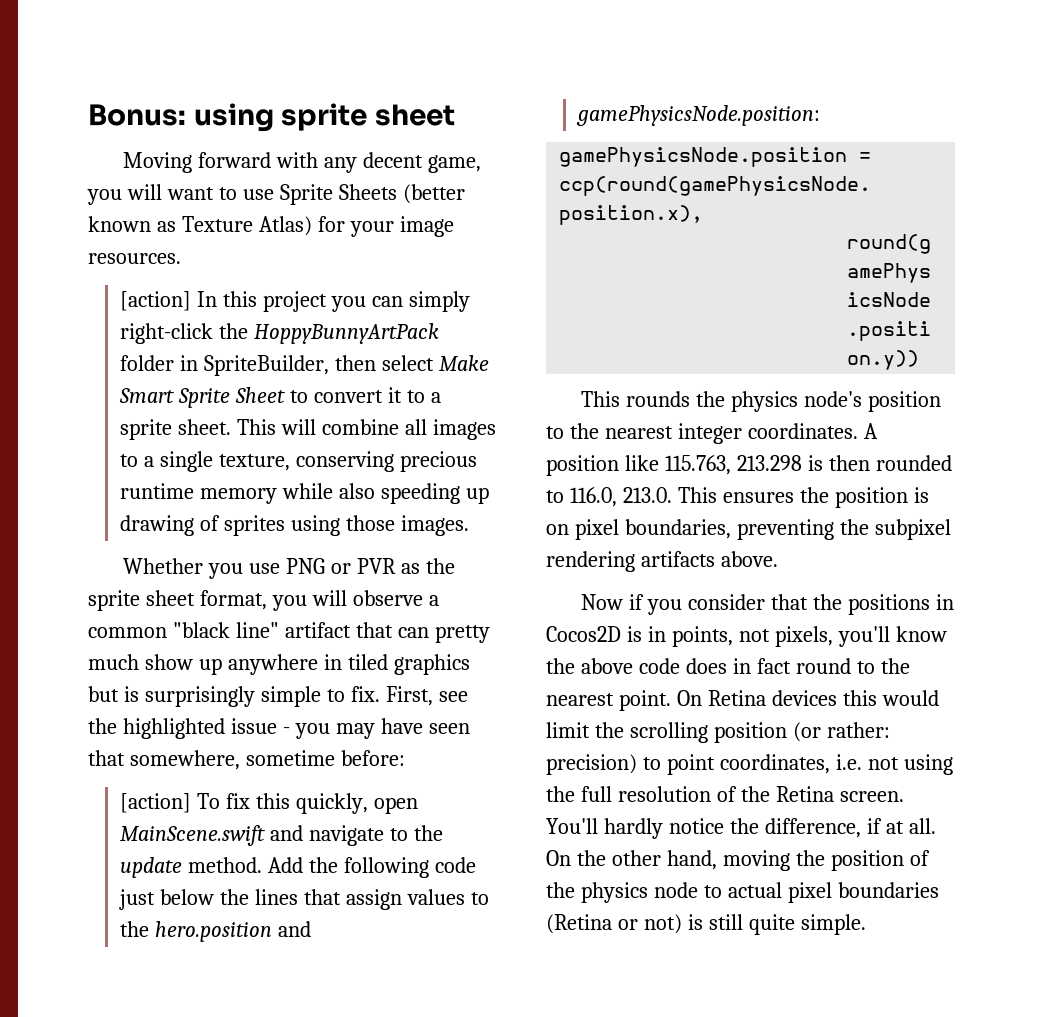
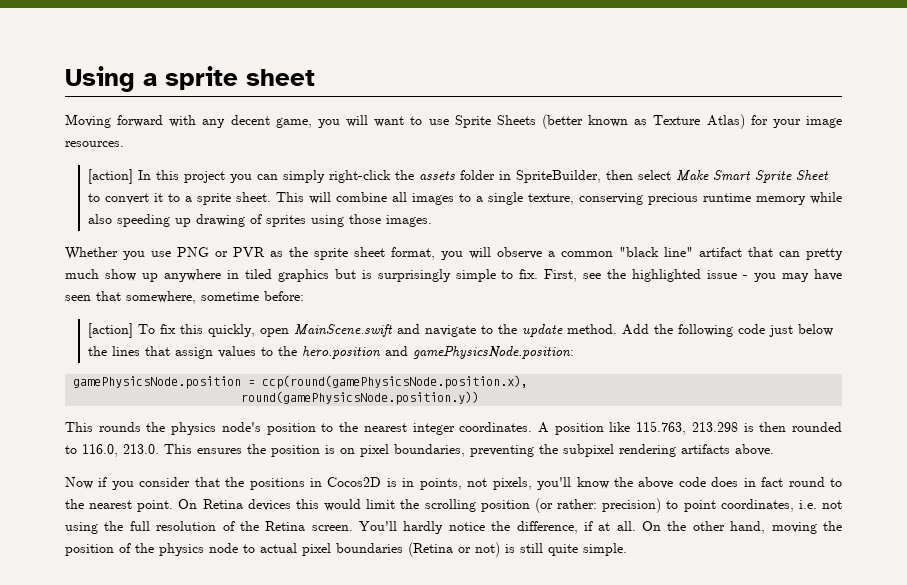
- Bonus: using sprite sheet
+ Using a sprite sheet
- [action] In this project you can simply right-click the HoppyBunnyArtPack folder in SpriteBuilder, then select Make Smart Sprite Sheet to convert it to a sprite sheet.
+ [action] In this project you can simply right-click the assets folder in SpriteBuilder, then select Make Smart Sprite Sheet to convert it to a sprite sheet.

